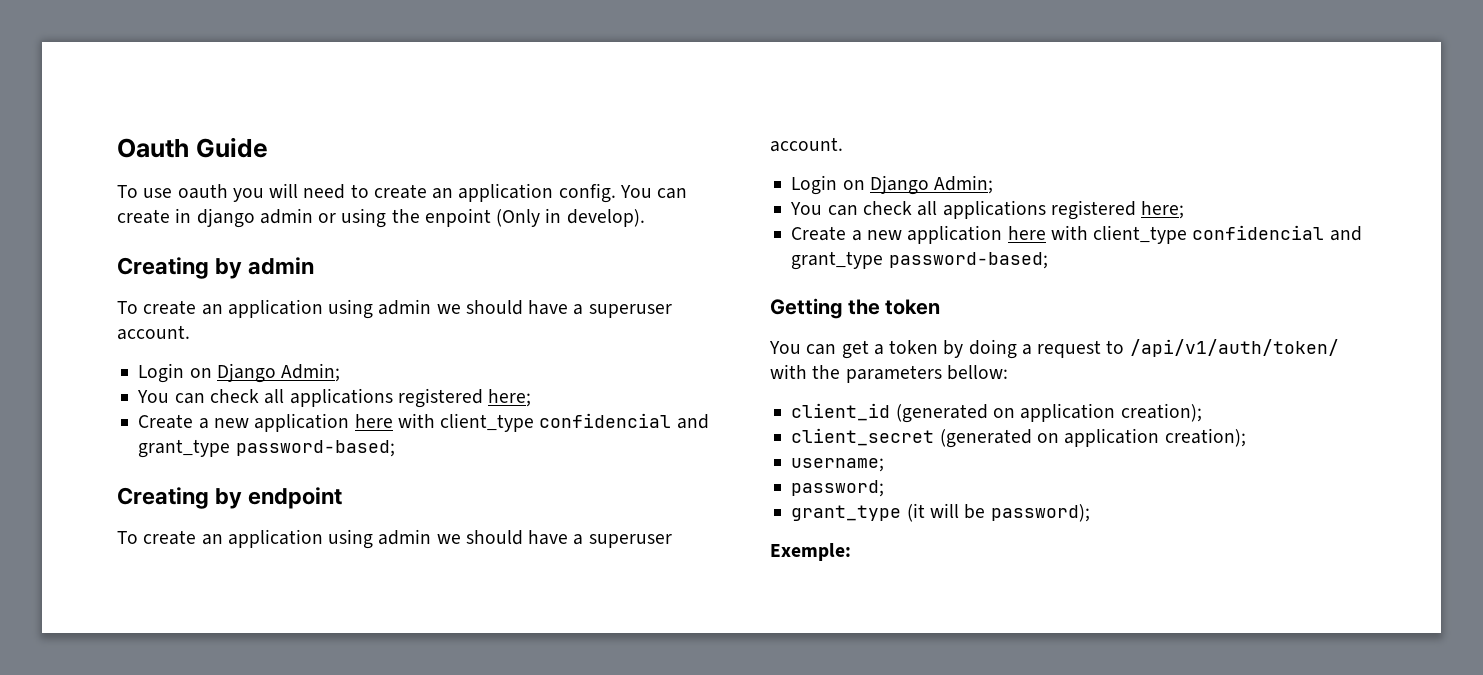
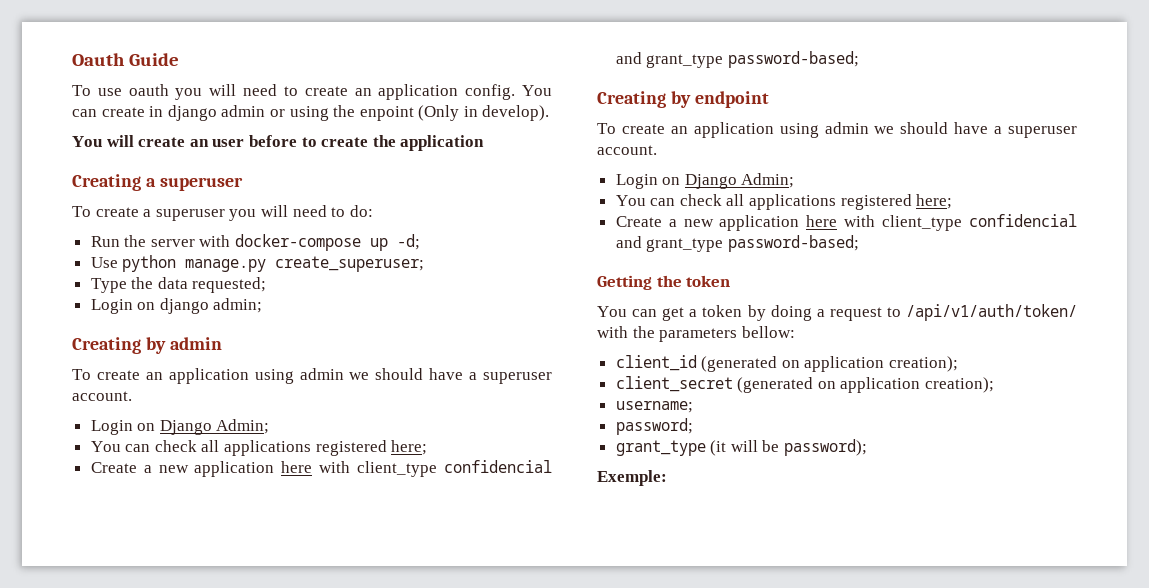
+ You will create an user before to create the application
+ Creating a superuser
+ To create a superuser you will need to do:
+ Run the server with docker-compose up -d;
+ Use python manage.py create_superuser;
+ Type the data requested;
+ Login on django admin;

